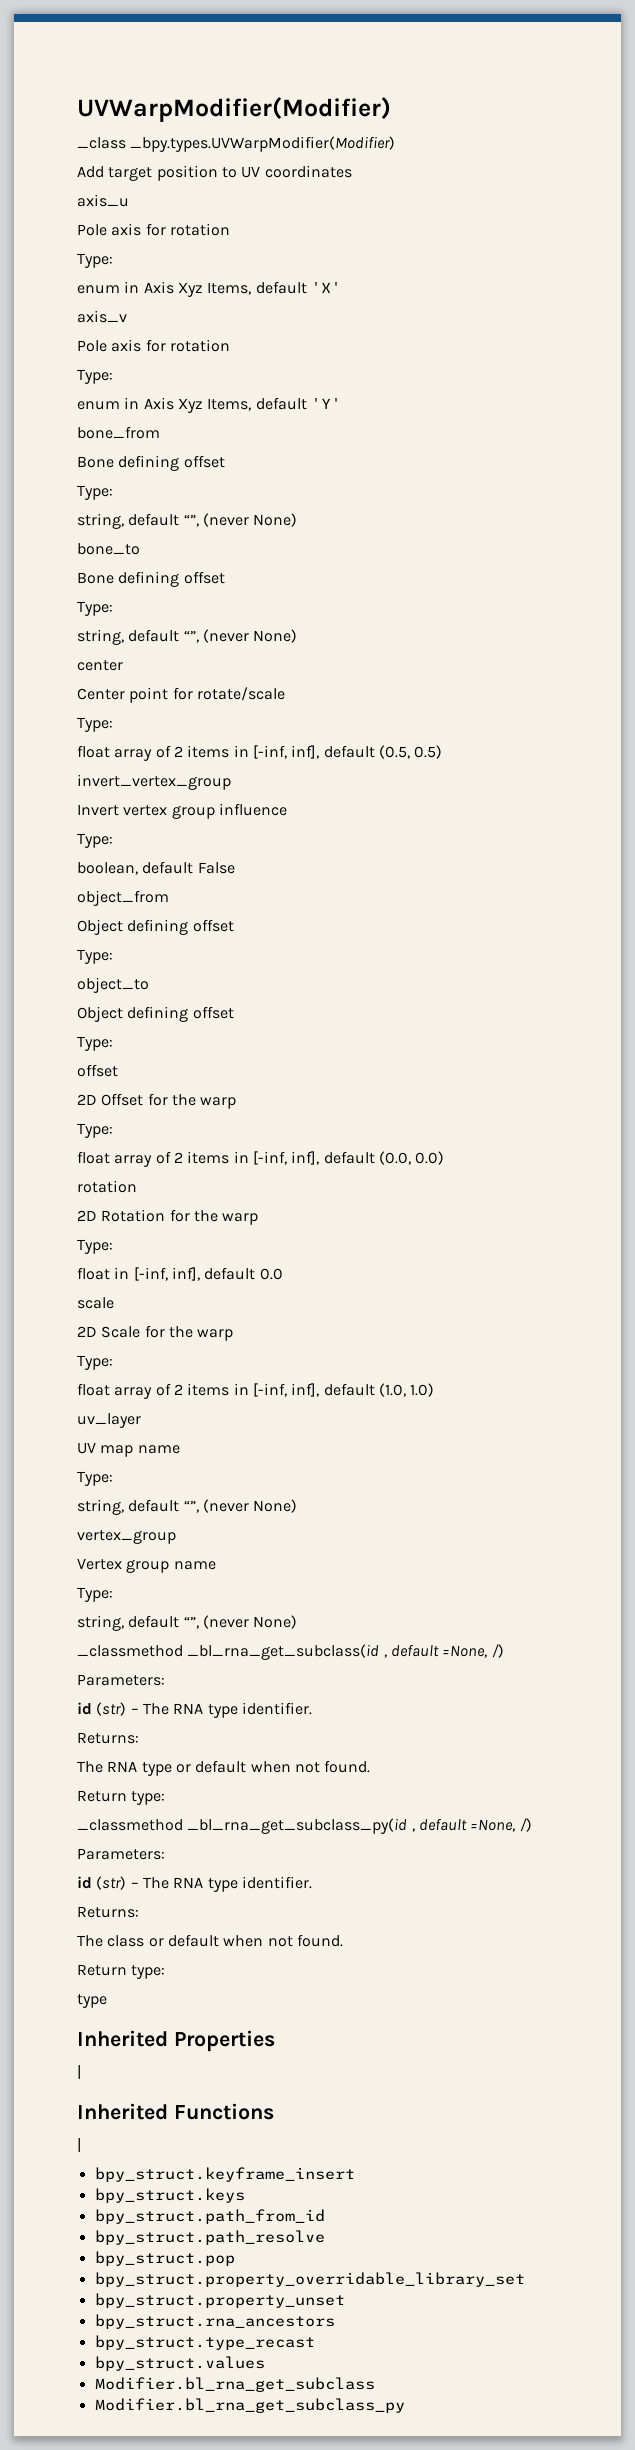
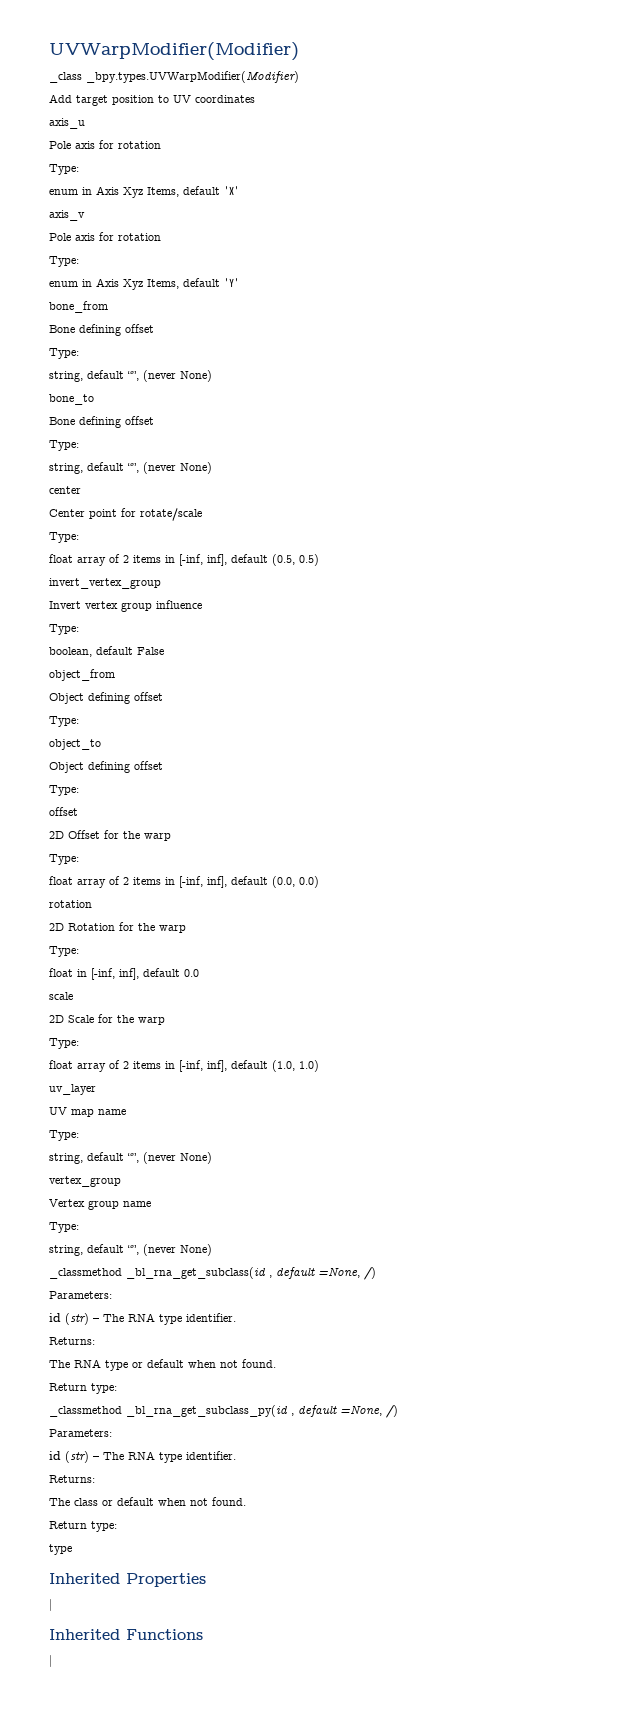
- bpy_struct.keyframe_insert
- bpy_struct.keys
- bpy_struct.path_from_id
- bpy_struct.path_resolve
- bpy_struct.pop
- bpy_struct.property_overridable_library_set
- bpy_struct.property_unset
- bpy_struct.rna_ancestors
- bpy_struct.type_recast
- bpy_struct.values
- Modifier.bl_rna_get_subclass
- Modifier.bl_rna_get_subclass_py

